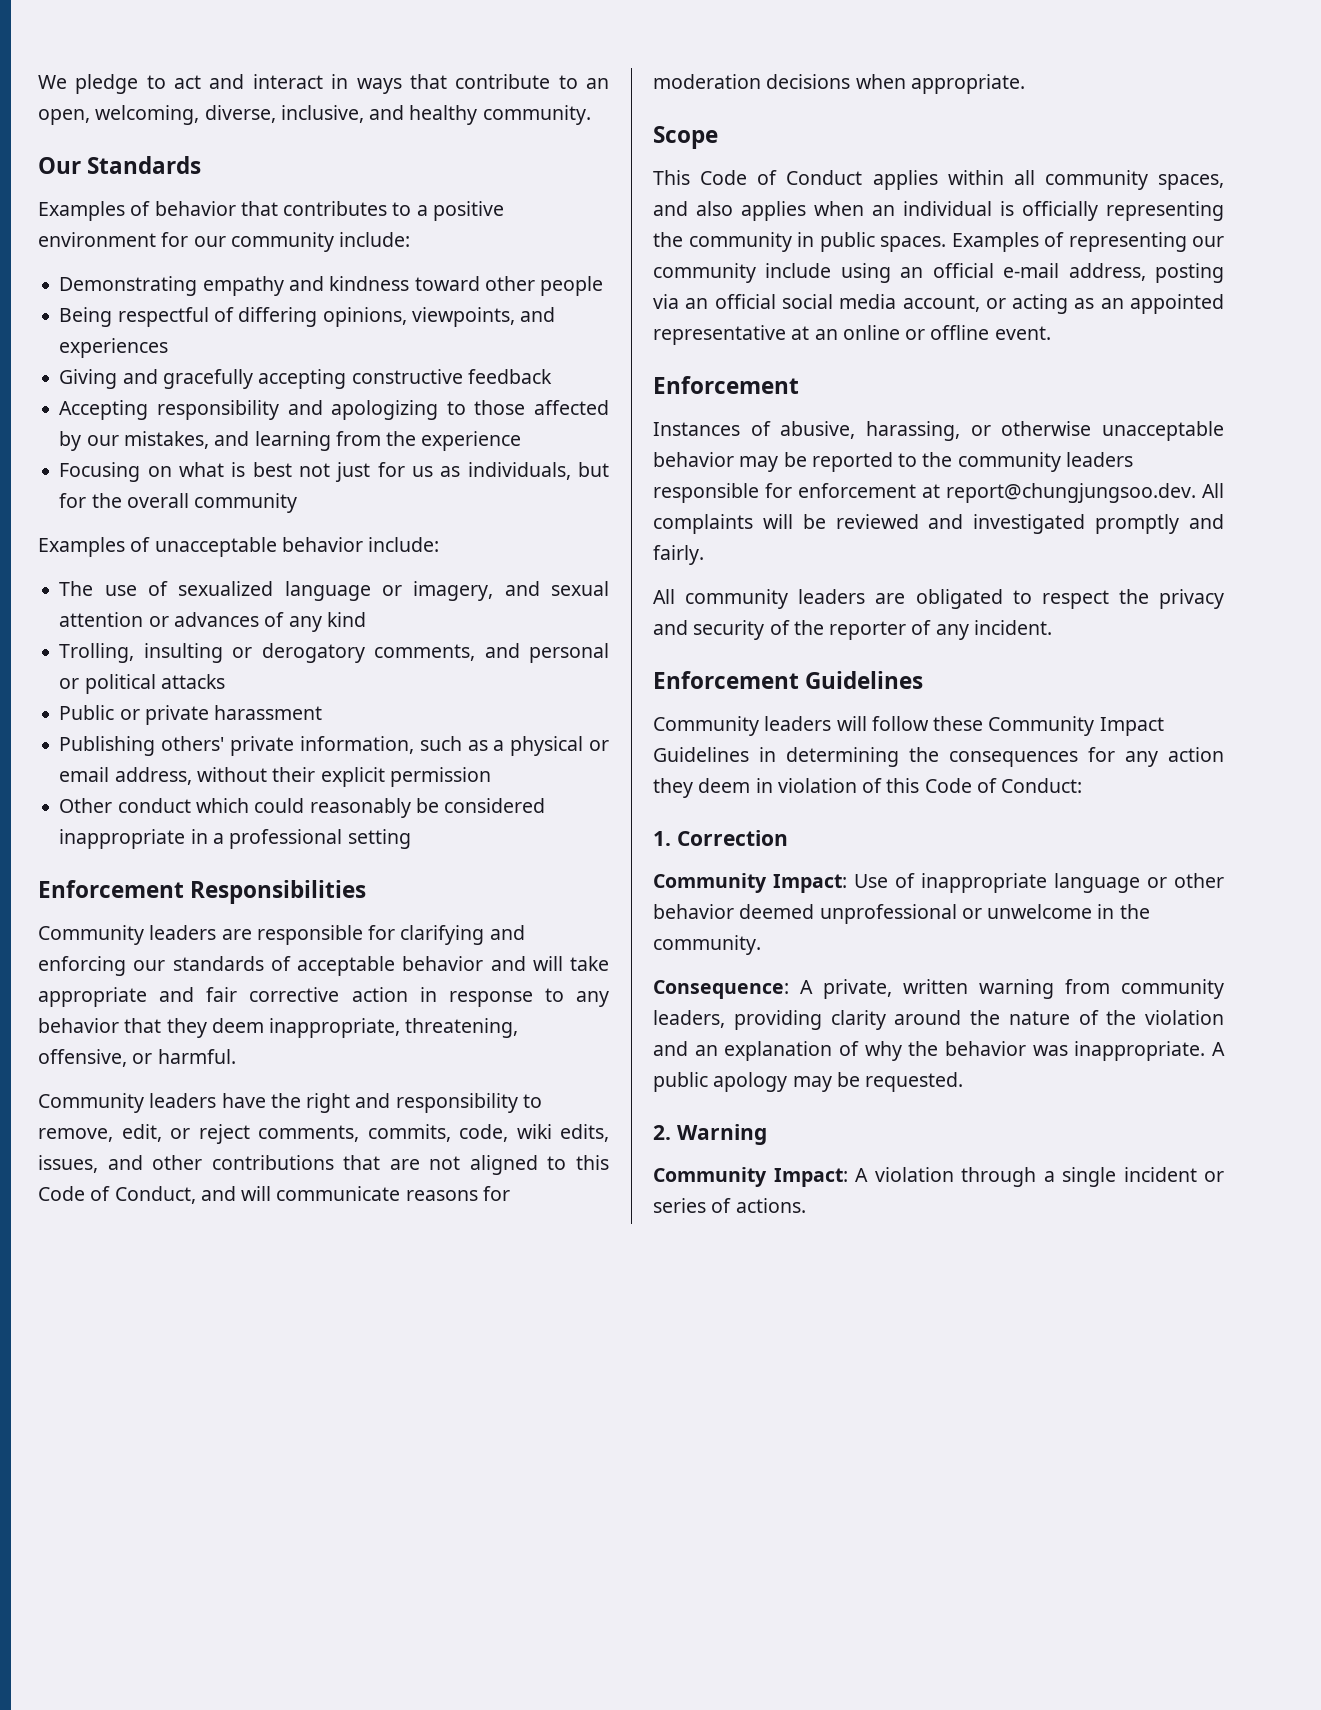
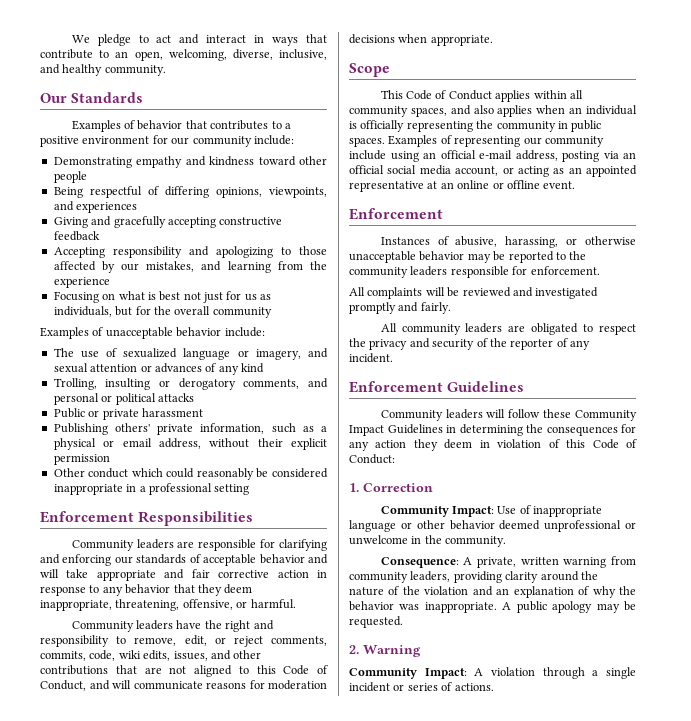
- Instances of abusive, harassing, or otherwise unacceptable behavior may be reported to the community leaders responsible for enforcement at report@chungjungsoo.dev. All complaints will be reviewed and investigated promptly and fairly.
+ Instances of abusive, harassing, or otherwise unacceptable behavior may be reported to the community leaders responsible for enforcement.
+ All complaints will be reviewed and investigated promptly and fairly.

